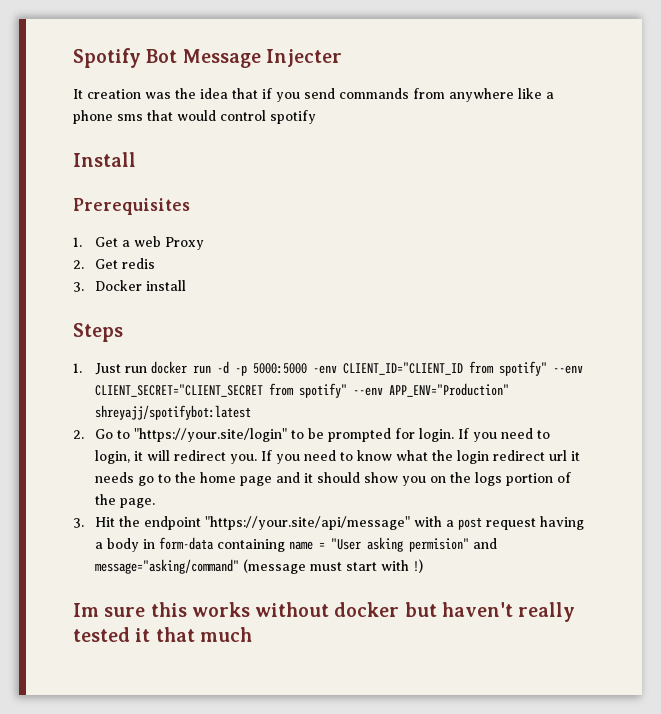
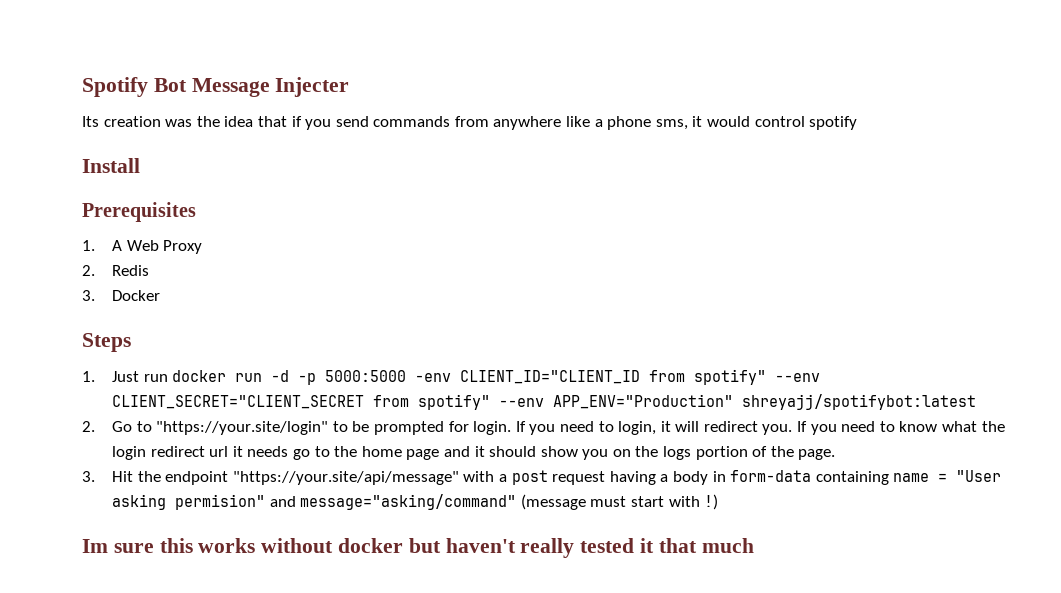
- It creation was the idea that if you send commands from anywhere like a phone sms that would control spotify
+ Its creation was the idea that if you send commands from anywhere like a phone sms, it would control spotify
- 1. Get a web Proxy
+ 1. A Web Proxy
- 2. Get redis
+ 2. Redis
- 3. Docker install
+ 3. Docker

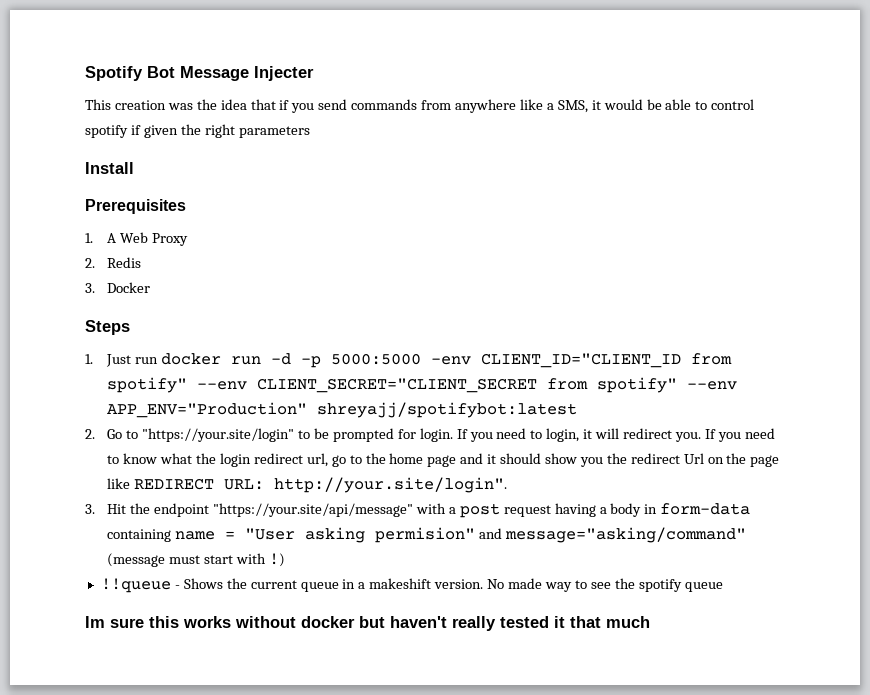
- Its creation was the idea that if you send commands from anywhere like a phone sms, it would control spotify
+ This creation was the idea that if you send commands from anywhere like a SMS, it would be able to control spotify if given the right parameters
- If you need to know what the login redirect url it needs go to the home page and it should show you on the logs portion of the page.
+ If you need to know what the login redirect url, go to the home page and it should show you the redirect Url on the page like REDIRECT URL: http://your.site/login".
+ !!queue - Shows the current queue in a makeshift version. No made way to see the spotify queue

